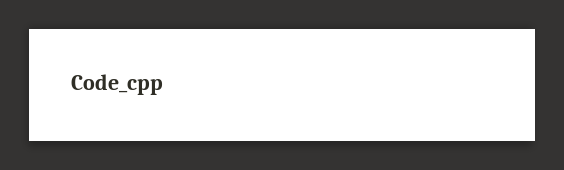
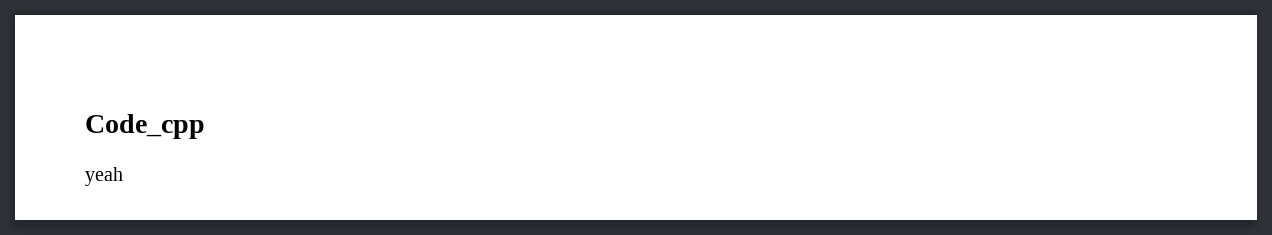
+ yeah

